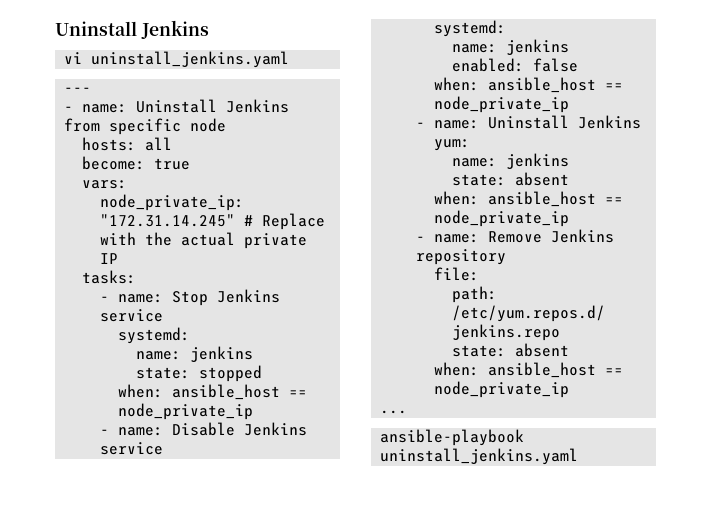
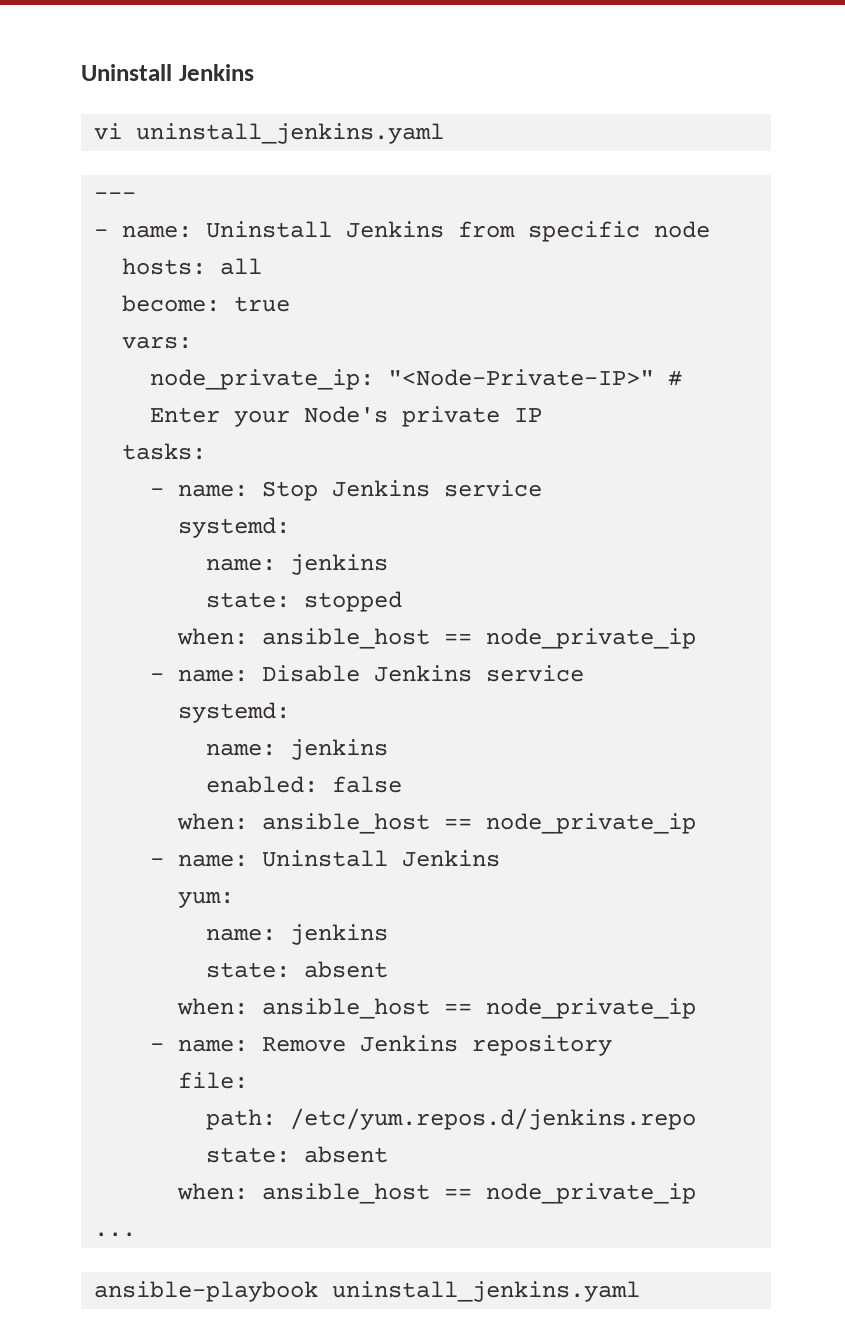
- node_private_ip: "172.31.14.245" # Replace with the actual private IP
+ node_private_ip: "<Node-Private-IP>" # Enter your Node's private IP

